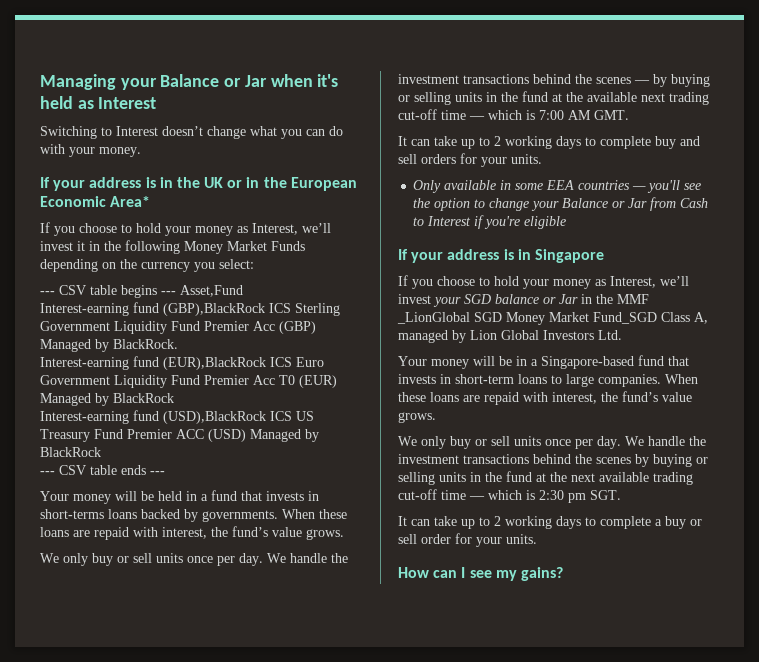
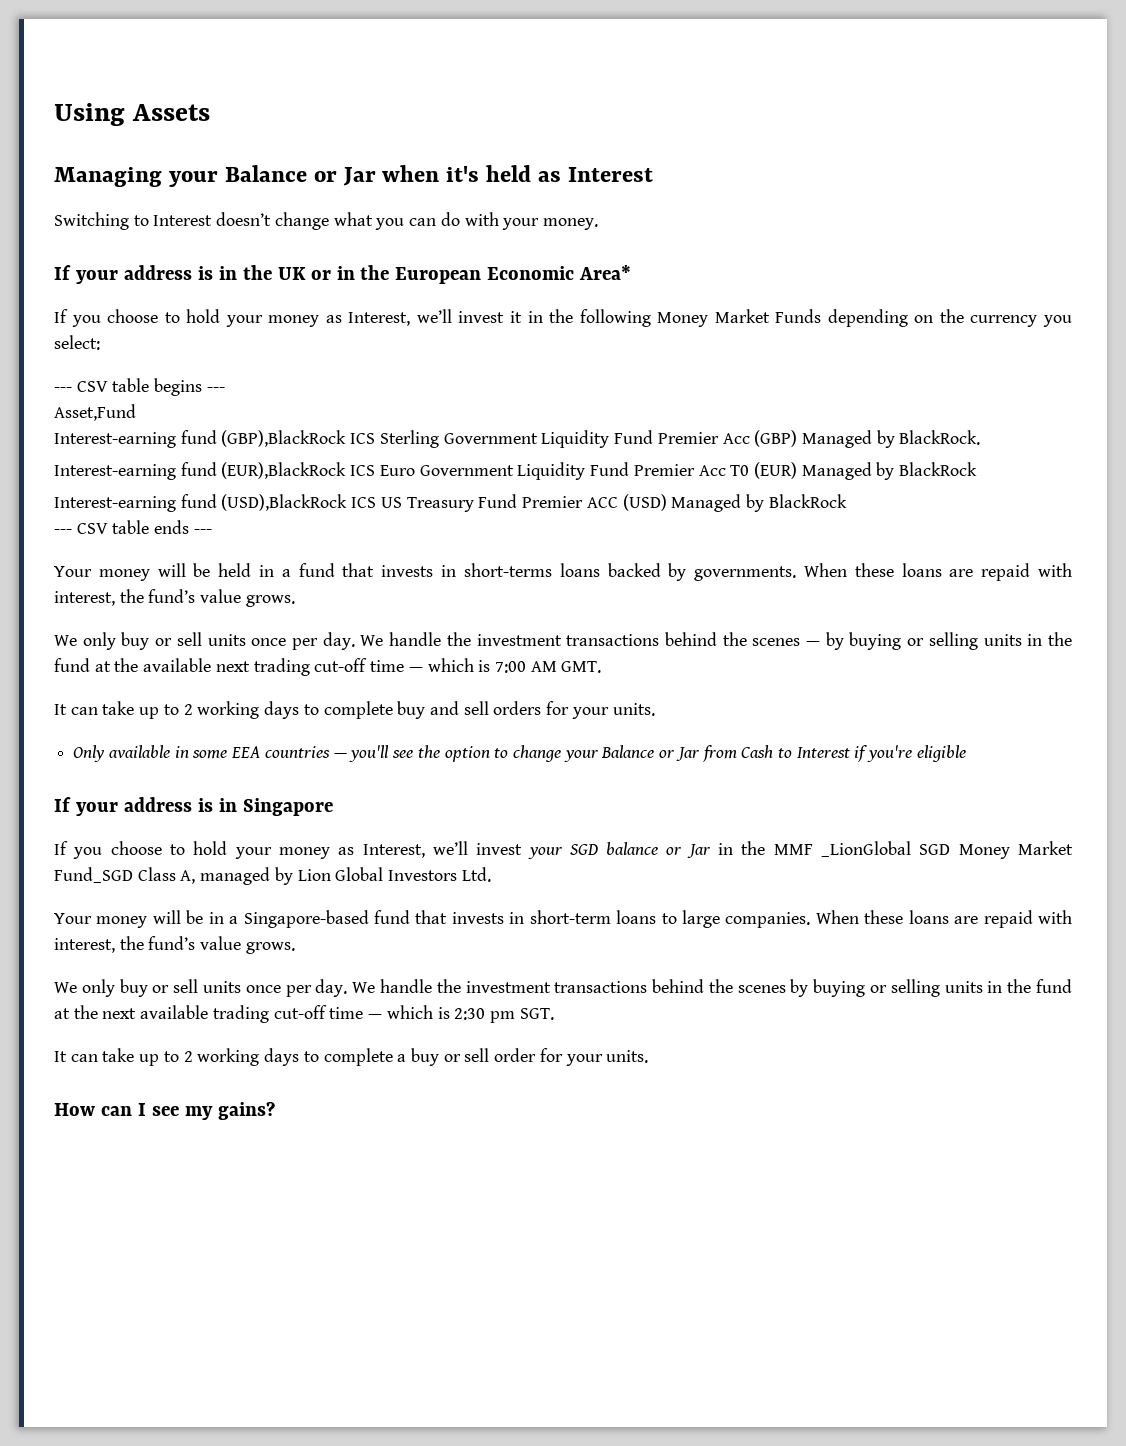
+ Using Assets
- --- CSV table begins --- Asset,Fund
+ --- CSV table begins ---
+ Asset,Fund

